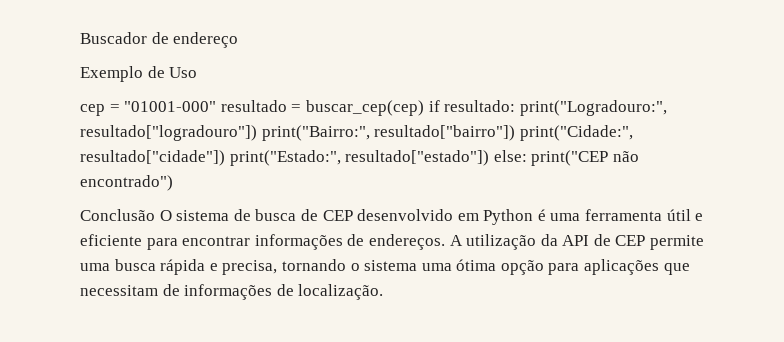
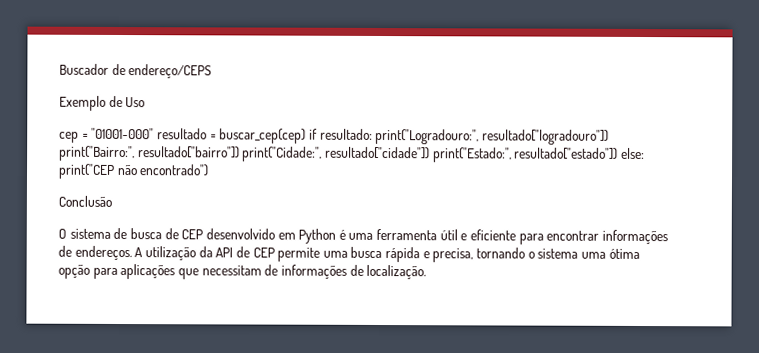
- Buscador de endereço
+ Buscador de endereço/CEPS
- Conclusão O sistema de busca de CEP desenvolvido em Python é uma ferramenta útil e eficiente para encontrar informações de endereços.
+ Conclusão
+ O sistema de busca de CEP desenvolvido em Python é uma ferramenta útil e eficiente para encontrar informações de endereços.

